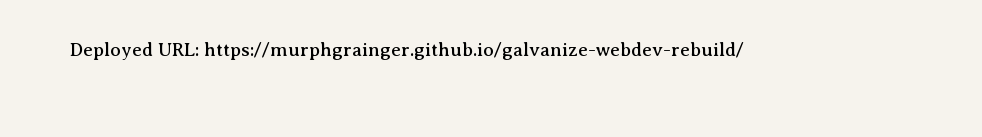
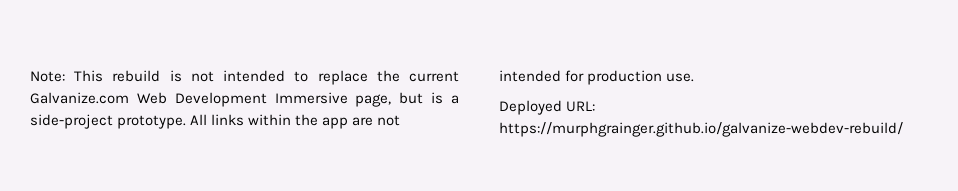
+ Note: This rebuild is not intended to replace the current Galvanize.com Web Development Immersive page, but is a side-project prototype. All links within the app are not intended for production use.

